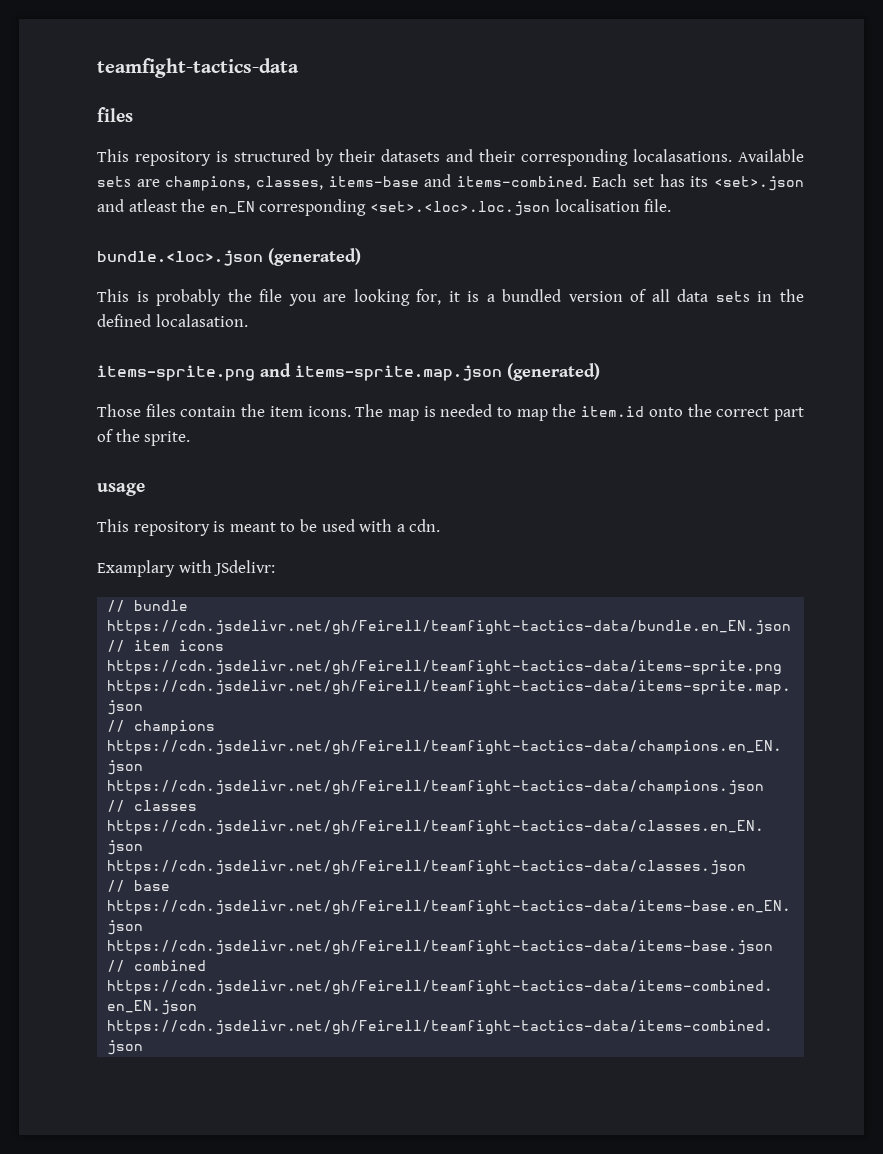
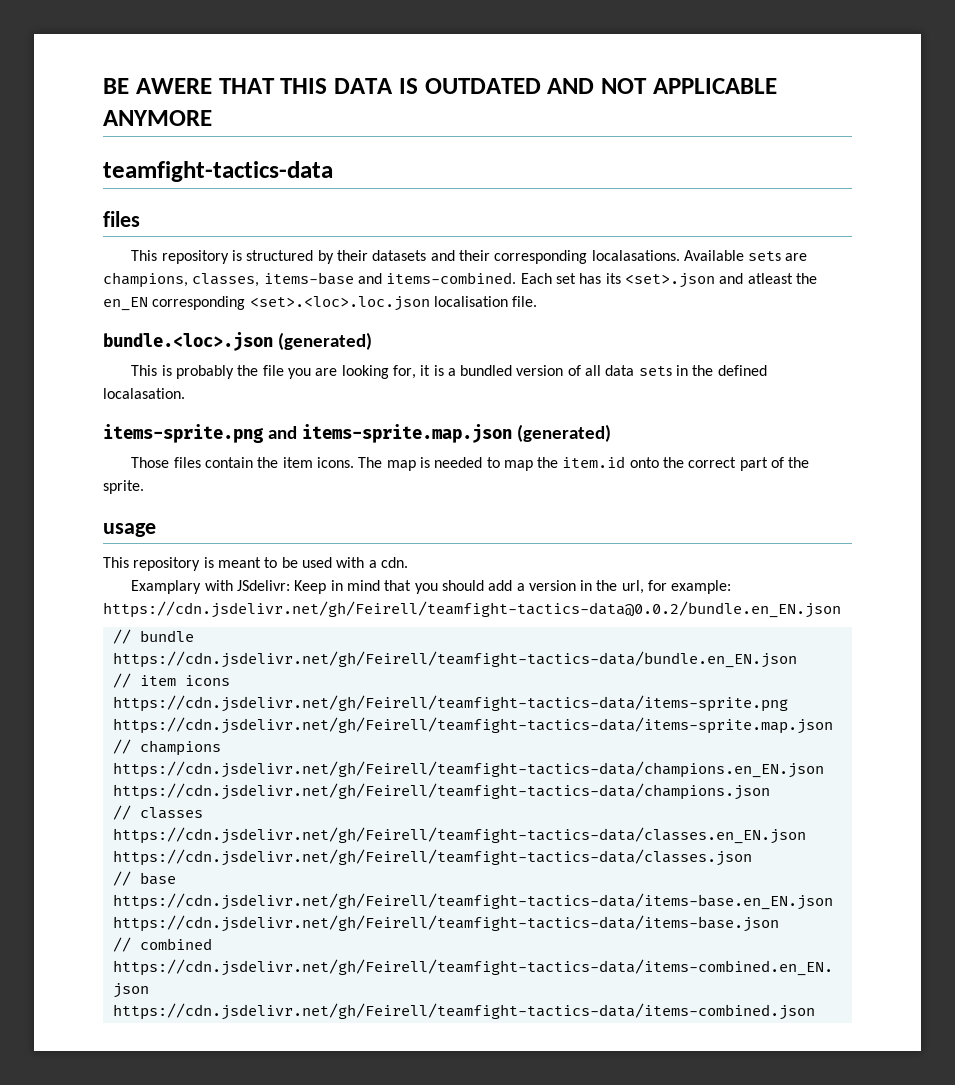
+ BE AWERE THAT THIS DATA IS OUTDATED AND NOT APPLICABLE ANYMORE
- Examplary with JSdelivr:
+ Examplary with JSdelivr: Keep in mind that you should add a version in the url, for example: https://cdn.jsdelivr.net/gh/Feirell/teamfight-tactics-data@0.0.2/bundle.en_EN.json

